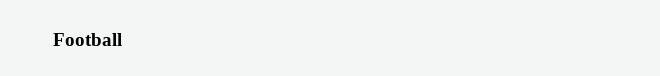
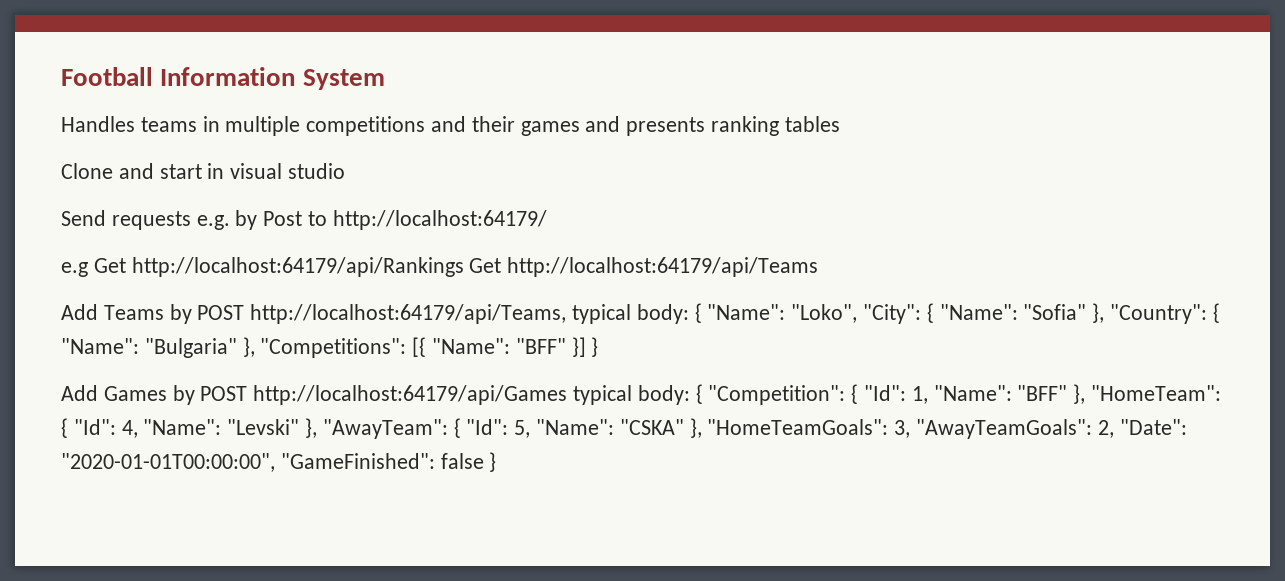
- Football
+ Football Information System
+ Handles teams in multiple competitions and their games and presents ranking tables
+ Clone and start in visual studio
+ Send requests e.g. by Post to http://localhost:64179/
+ e.g Get http://localhost:64179/api/Rankings Get http://localhost:64179/api/Teams
+ Add Teams by POST http://localhost:64179/api/Teams, typical body: { "Name": "Loko", "City": { "Name": "Sofia" }, "Country": { "Name": "Bulgaria" }, "Competitions": [{ "Name": "BFF" }] }
+ Add Games by POST http://localhost:64179/api/Games typical body: { "Competition": { "Id": 1, "Name": "BFF" }, "HomeTeam": { "Id": 4, "Name": "Levski" }, "AwayTeam": { "Id": 5, "Name": "CSKA" }, "HomeTeamGoals": 3, "AwayTeamGoals": 2, "Date": "2020-01-01T00:00:00", "GameFinished": false }

